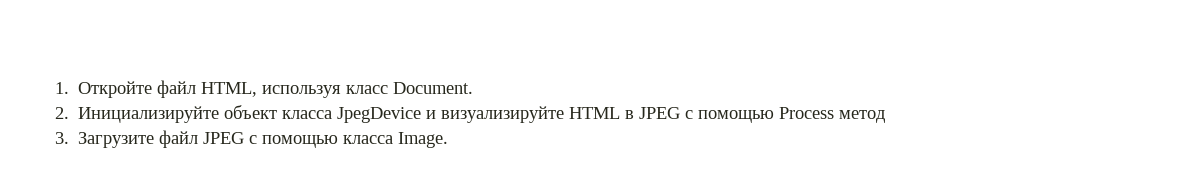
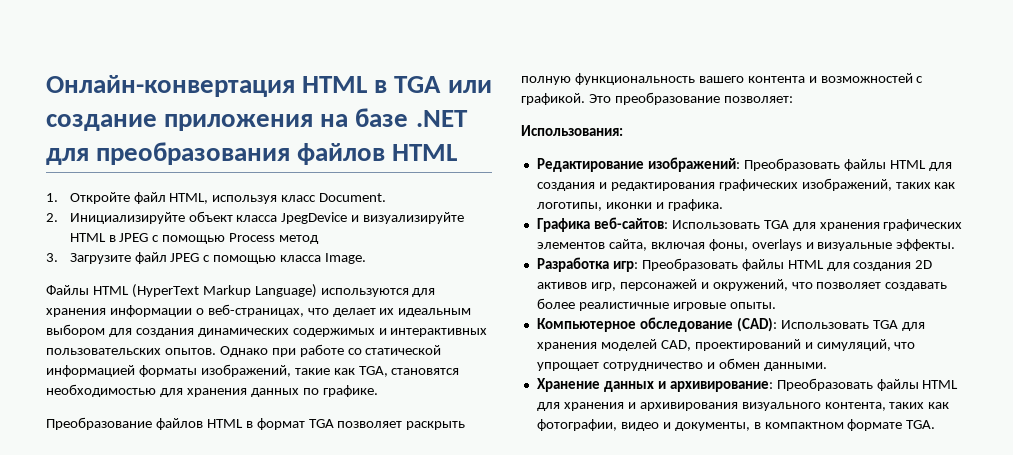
+ Онлайн-конвертация HTML в TGA или создание приложения на базе .NET для преобразования файлов HTML
+ Файлы HTML (HyperText Markup Language) используются для хранения информации о веб-страницах, что делает их идеальным выбором для создания динамических содержимых и интерактивных пользовательских опытов. Однако при работе со статической информацией форматы изображений, такие как TGA, становятся необходимостью для хранения данных по графике.
+ Преобразование файлов HTML в формат TGA позволяет раскрыть полную функциональность вашего контента и возможностей с графикой. Это преобразование позволяет:
+ Использования:
+ Редактирование изображений: Преобразовать файлы HTML для создания и редактирования графических изображений, таких как логотипы, иконки и графика.
+ Графика веб-сайтов: Использовать TGA для хранения графических элементов сайта, включая фоны, overlays и визуальные эффекты.
+ Разработка игр: Преобразовать файлы HTML для создания 2D активов игр, персонажей и окружений, что позволяет создавать более реалистичные игровые опыты.
+ Компьютерное обследование (CAD): Использовать TGA для хранения моделей CAD, проектирований и симуляций, что упрощает сотрудничество и обмен данными.
+ Хранение данных и архивирование: Преобразовать файлы HTML для хранения и архивирования визуального контента, таких как фотографии, видео и документы, в компактном формате TGA.

